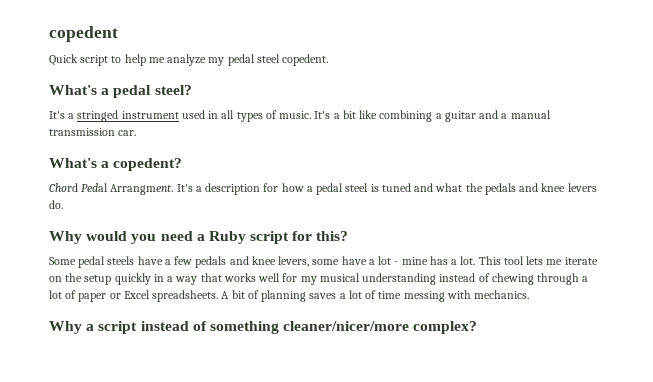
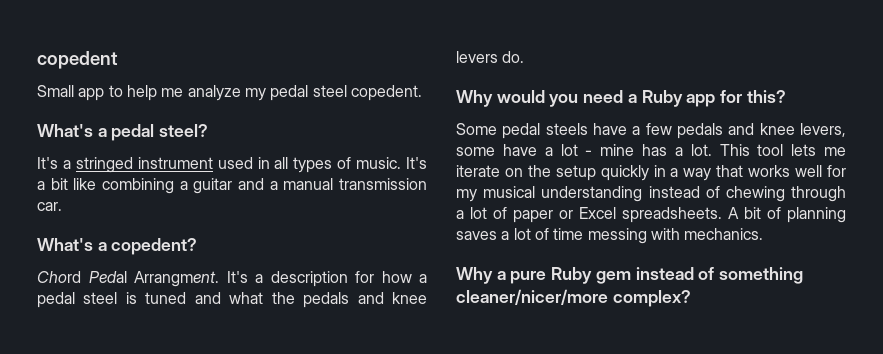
- Quick script to help me analyze my pedal steel copedent.
+ Small app to help me analyze my pedal steel copedent.
- Why would you need a Ruby script for this?
+ Why would you need a Ruby app for this?
- Why a script instead of something cleaner/nicer/more complex?
+ Why a pure Ruby gem instead of something cleaner/nicer/more complex?

